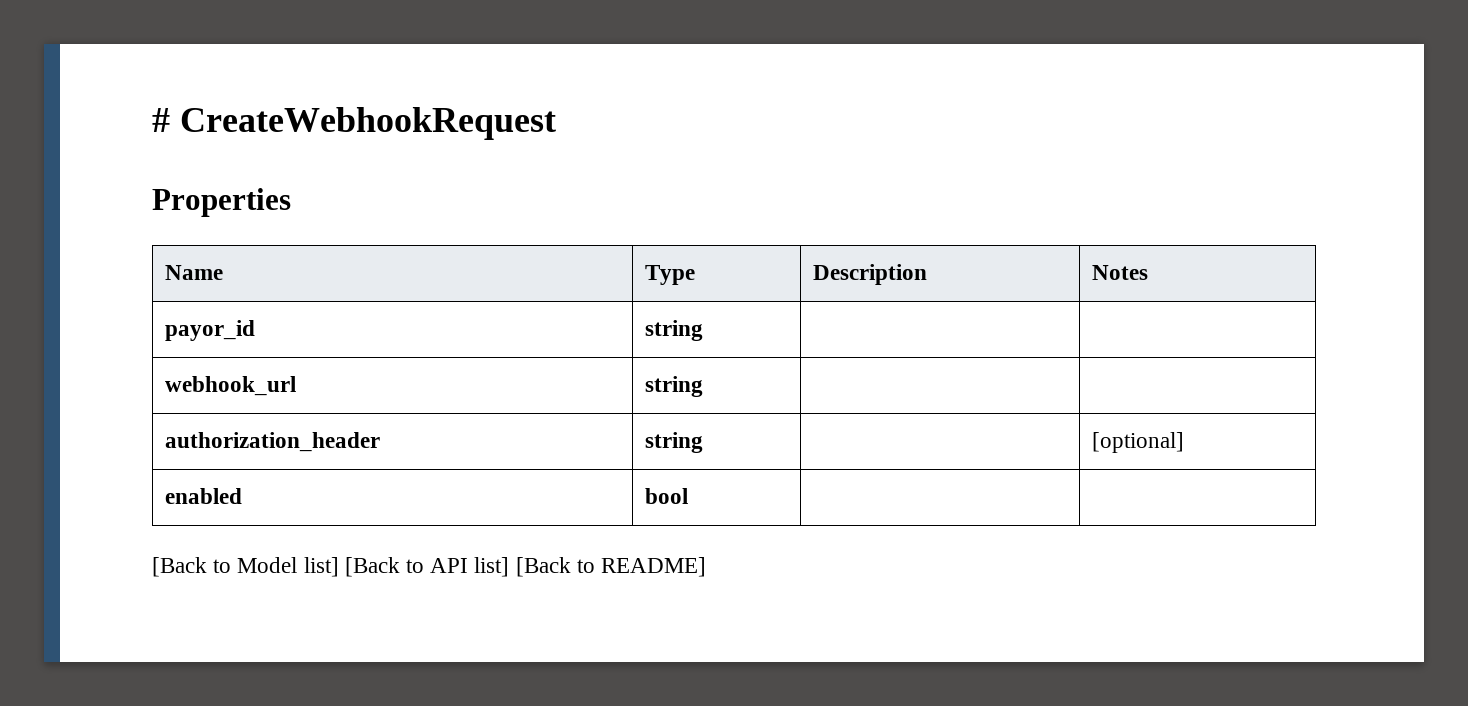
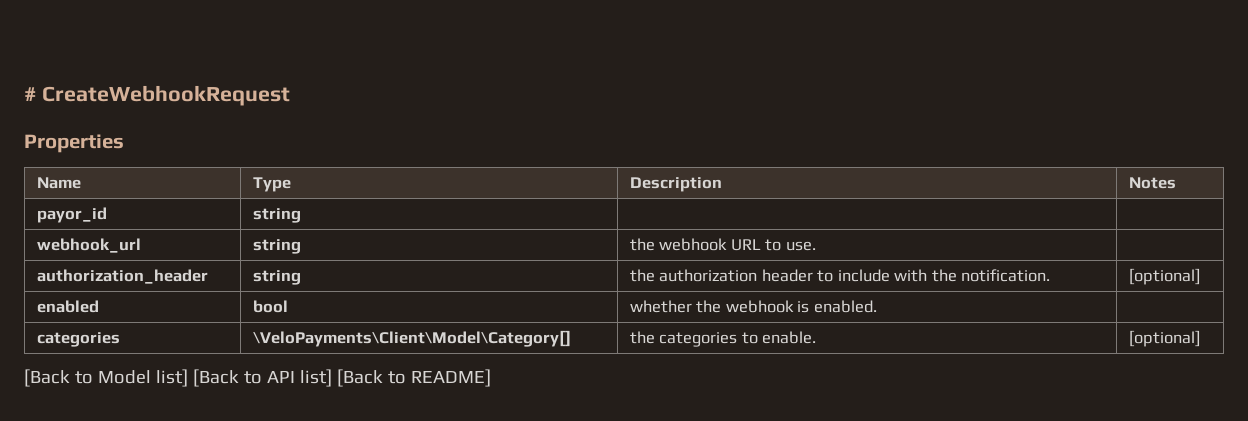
- webhook_url | string | |
- authorization_header | string | | [optional]
- enabled | bool | |
+ webhook_url | string | the webhook URL to use. |
+ authorization_header | string | the authorization header to include with the notification. | [optional]
+ enabled | bool | whether the webhook is enabled. |
+ categories | \VeloPayments\Client\Model\Category[] | the categories to enable. | [optional]

